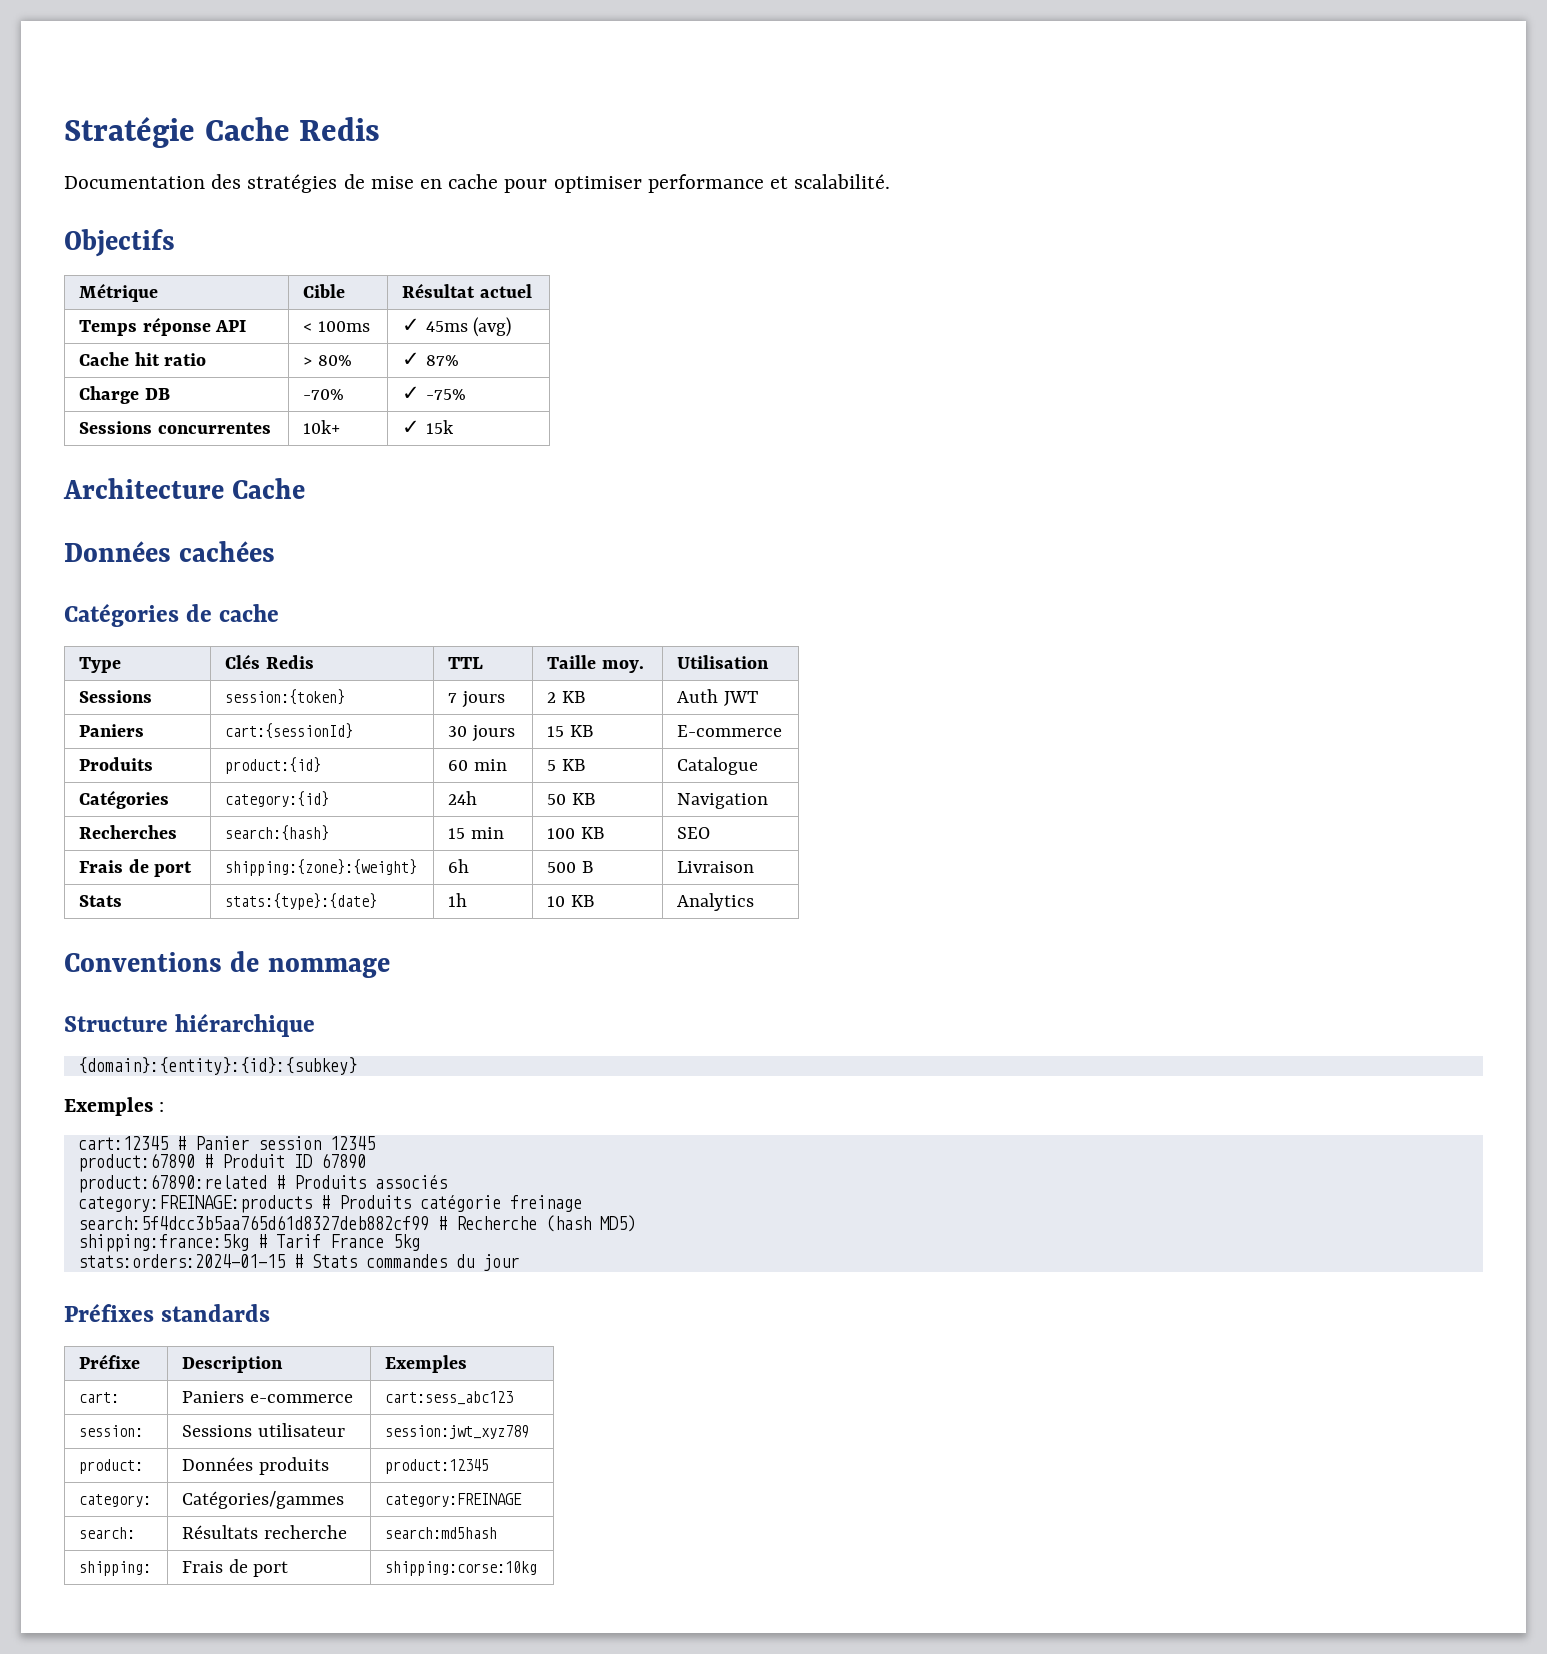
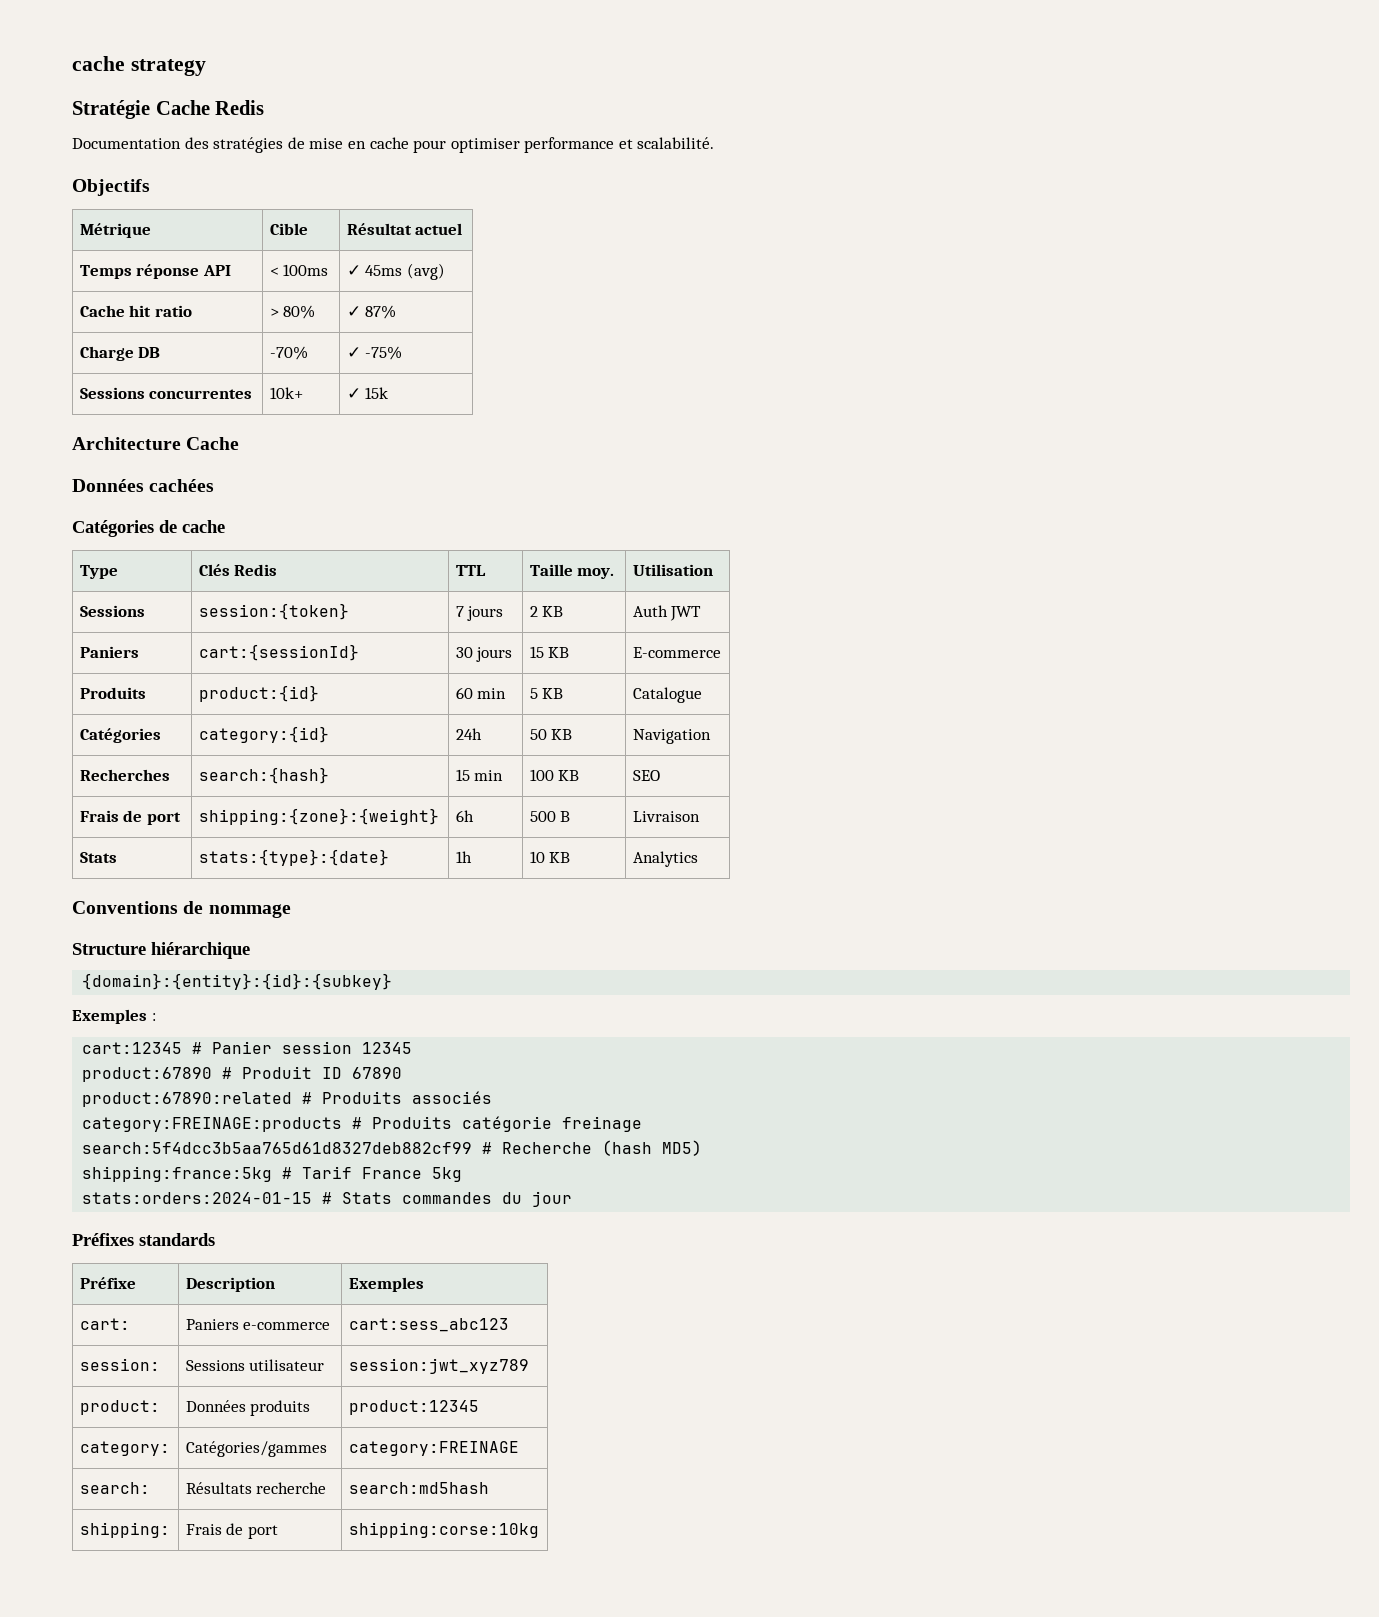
+ cache strategy

